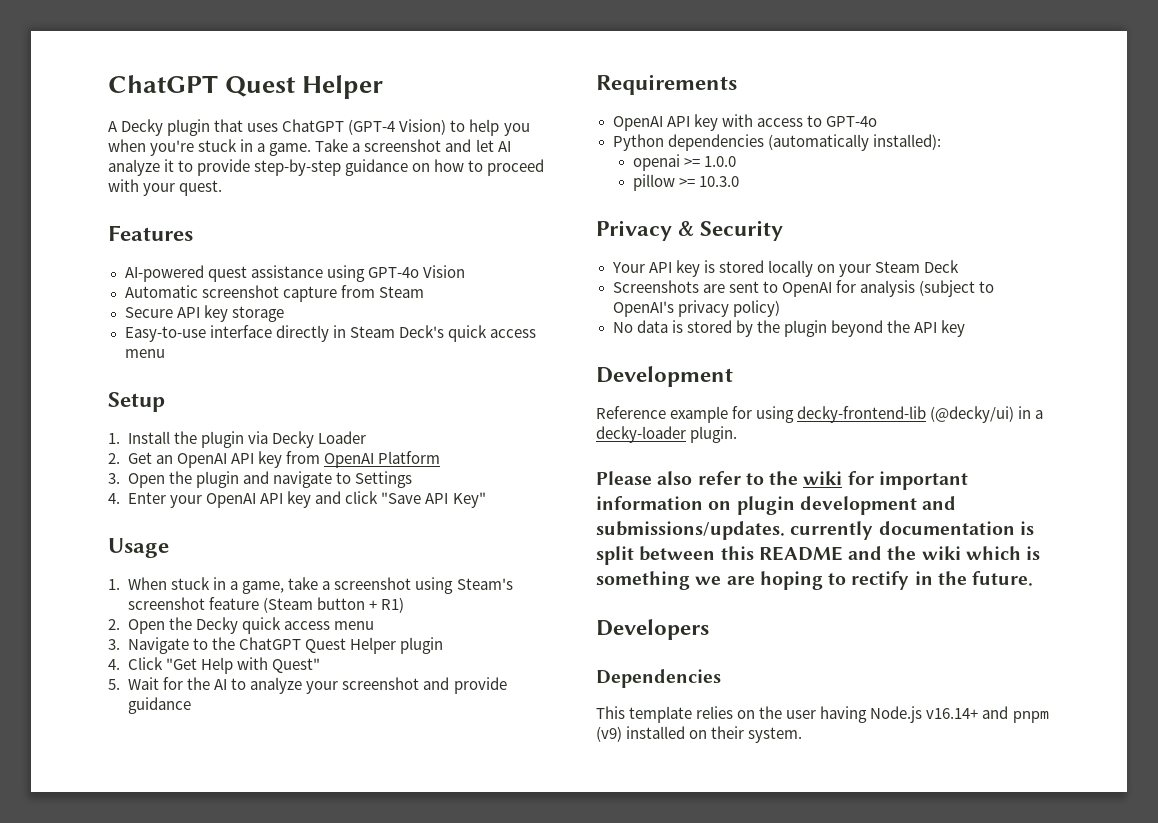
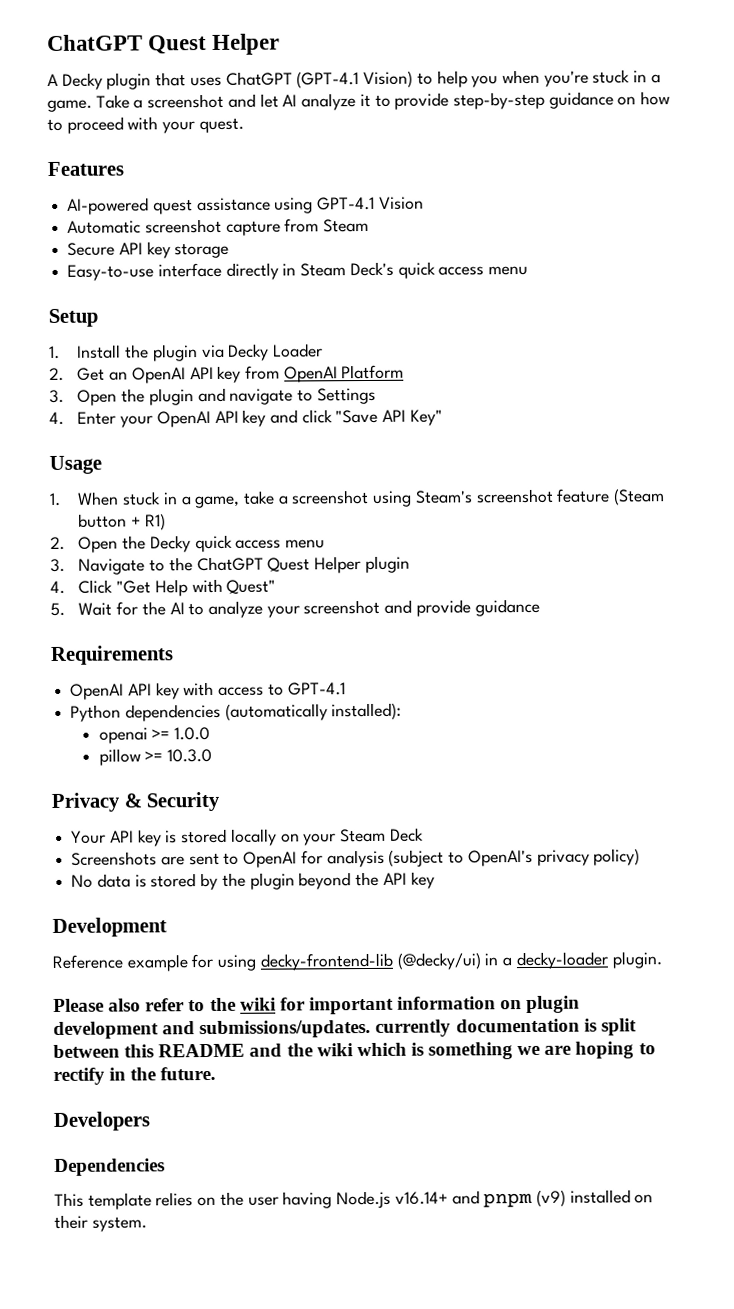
- A Decky plugin that uses ChatGPT (GPT-4 Vision) to help you when you're stuck in a game.
+ A Decky plugin that uses ChatGPT (GPT-4.1 Vision) to help you when you're stuck in a game.
- AI-powered quest assistance using GPT-4o Vision
+ AI-powered quest assistance using GPT-4.1 Vision
- OpenAI API key with access to GPT-4o
+ OpenAI API key with access to GPT-4.1

